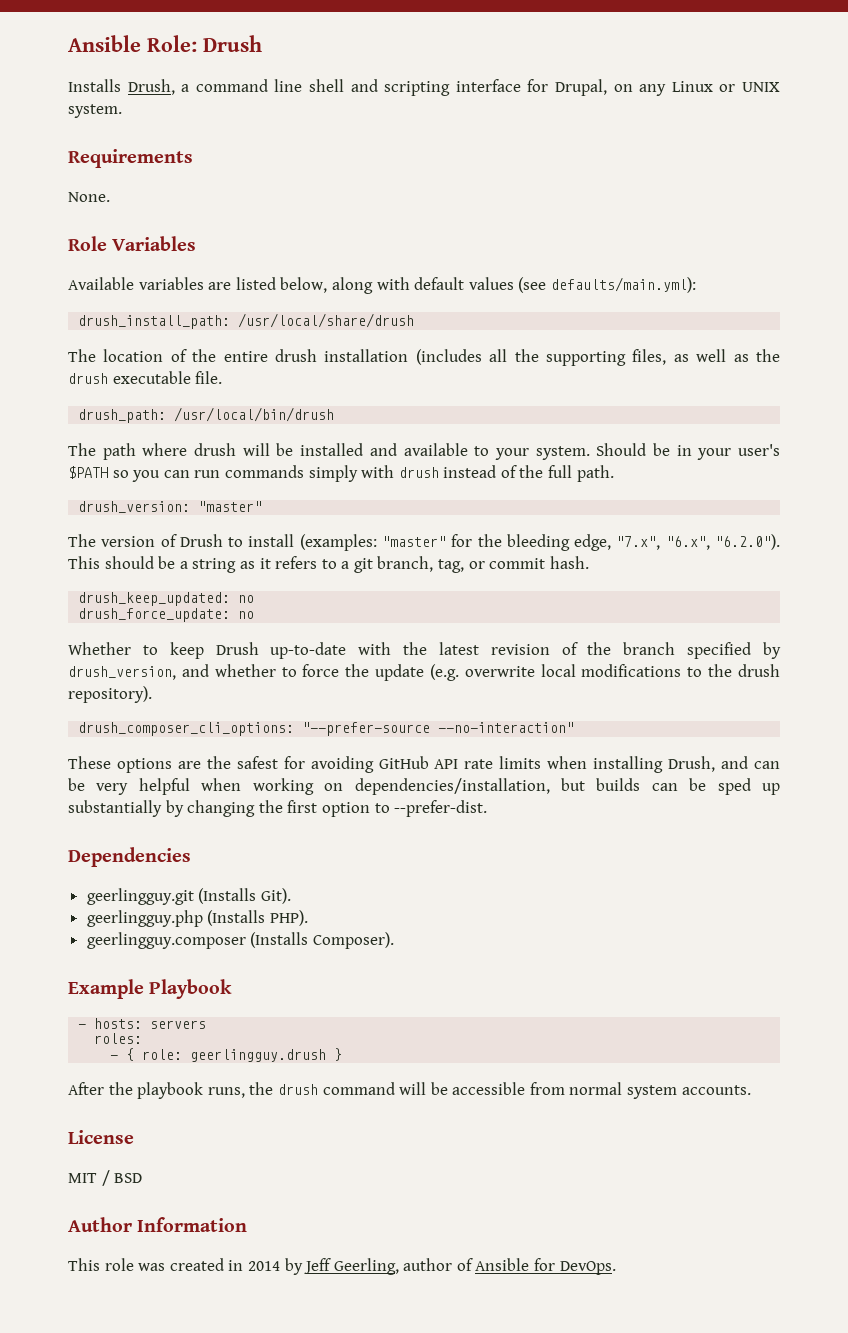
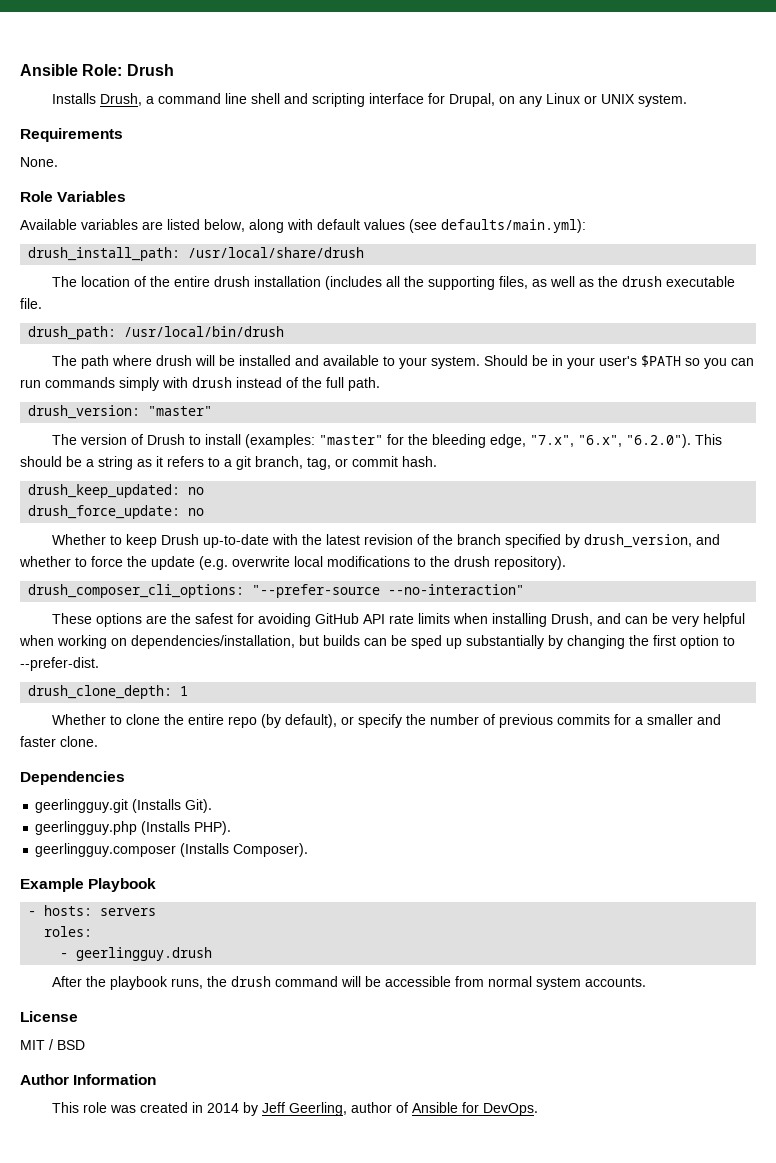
+ drush_clone_depth: 1
+ Whether to clone the entire repo (by default), or specify the number of previous commits for a smaller and faster clone.
- - { role: geerlingguy.drush }
+ - geerlingguy.drush

